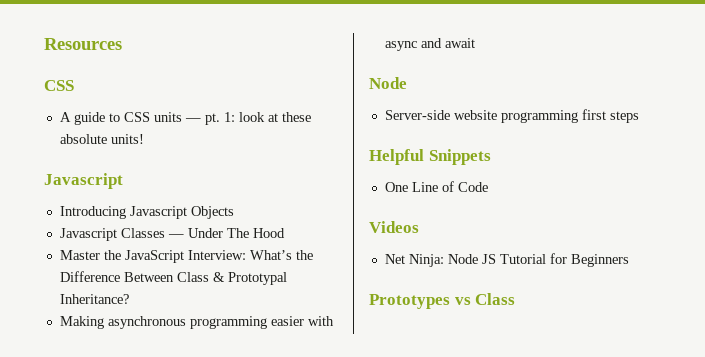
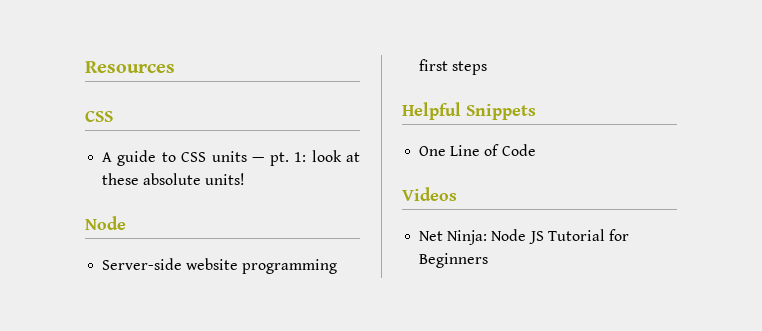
  1: look at these absolute units!
- Javascript
- Introducing Javascript Objects
- Javascript Classes — Under The Hood
- Master the JavaScript Interview: What’s the Difference Between Class & Prototypal Inheritance?
- Making asynchronous programming easier with async and await
- Prototypes vs Class

